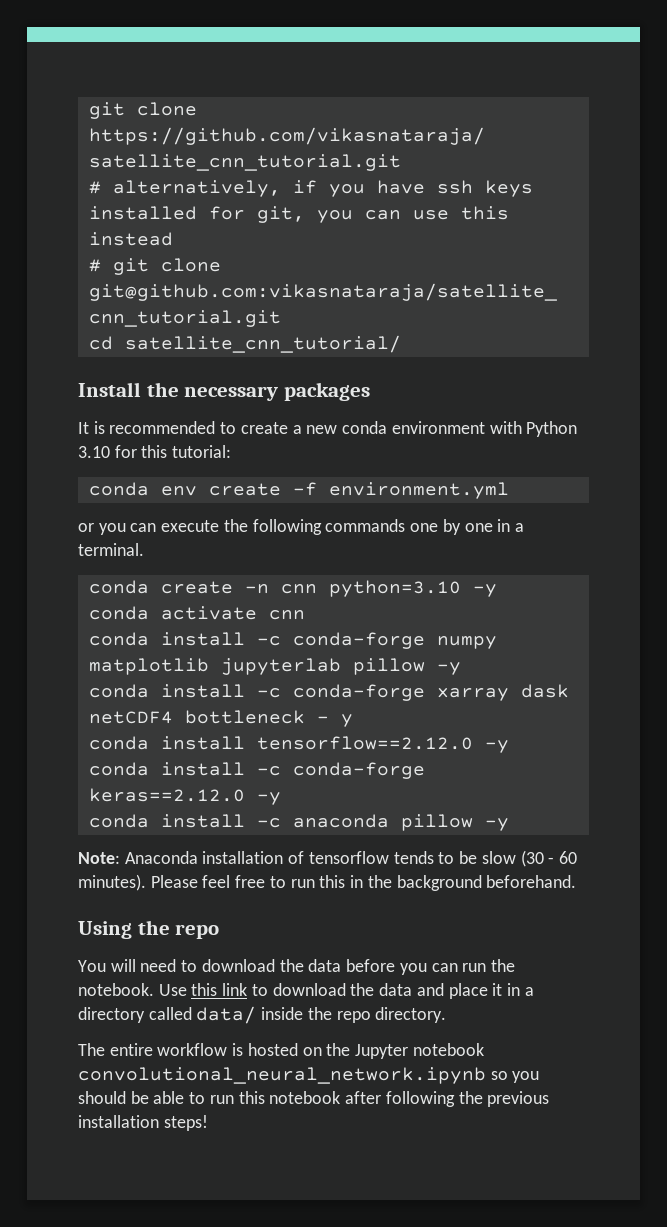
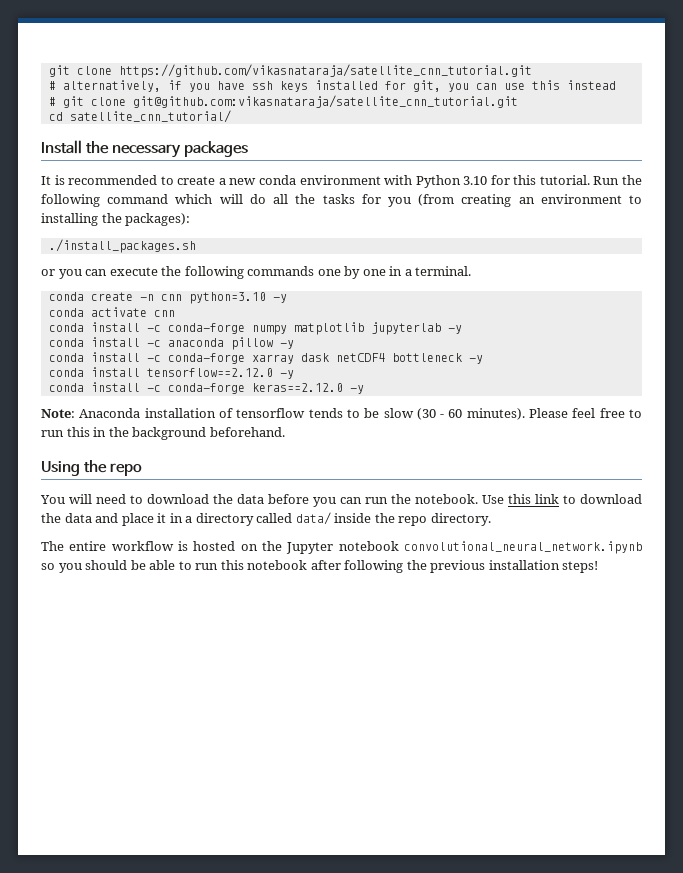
- It is recommended to create a new conda environment with Python 3.10 for this tutorial:
- conda env create -f environment.yml
+ It is recommended to create a new conda environment with Python 3.10 for this tutorial. Run the following command which will do all the tasks for you (from creating an environment to installing the packages):
+ ./install_packages.sh
- conda install -c conda-forge numpy matplotlib jupyterlab pillow -y
+ conda install -c conda-forge numpy matplotlib jupyterlab -y
+ conda install -c anaconda pillow -y
- conda install -c conda-forge xarray dask netCDF4 bottleneck - y
+ conda install -c conda-forge xarray dask netCDF4 bottleneck -y
- conda install -c anaconda pillow -y

